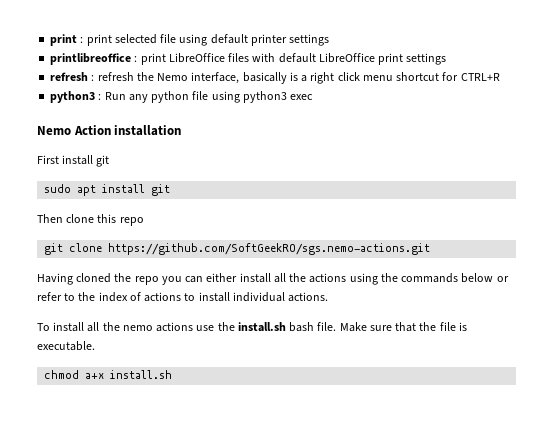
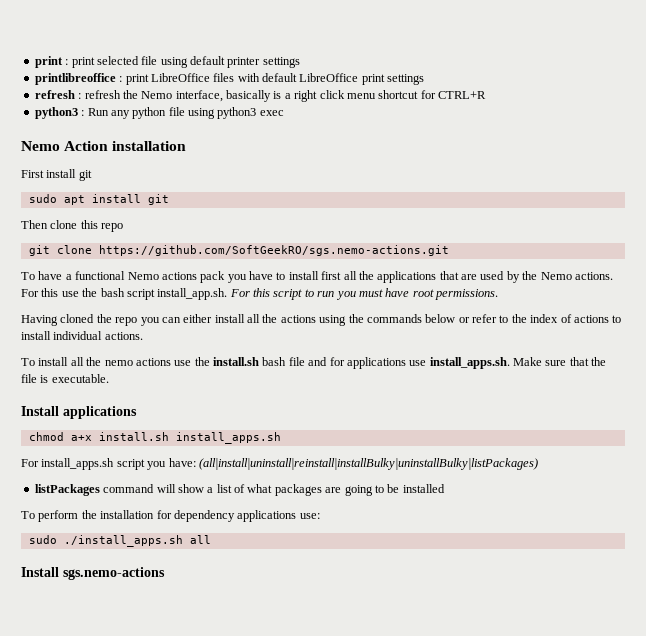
+ To have a functional Nemo actions pack you have to install first all the applications that are used by the Nemo actions. For this use the bash script install_app.sh. For this script to run you must have root permissions.
- To install all the nemo actions use the install.sh bash file. Make sure that the file is executable.
+ To install all the nemo actions use the install.sh bash file and for applications use install_apps.sh. Make sure that the file is executable.
+ Install applications
- chmod a+x install.sh
+ chmod a+x install.sh install_apps.sh
+ For install_apps.sh script you have: (all|install|uninstall|reinstall|installBulky|uninstallBulky|listPackages)
+ listPackages command will show a list of what packages are going to be installed
+ To perform the installation for dependency applications use:
+ sudo ./install_apps.sh all
+ Install sgs.nemo-actions

